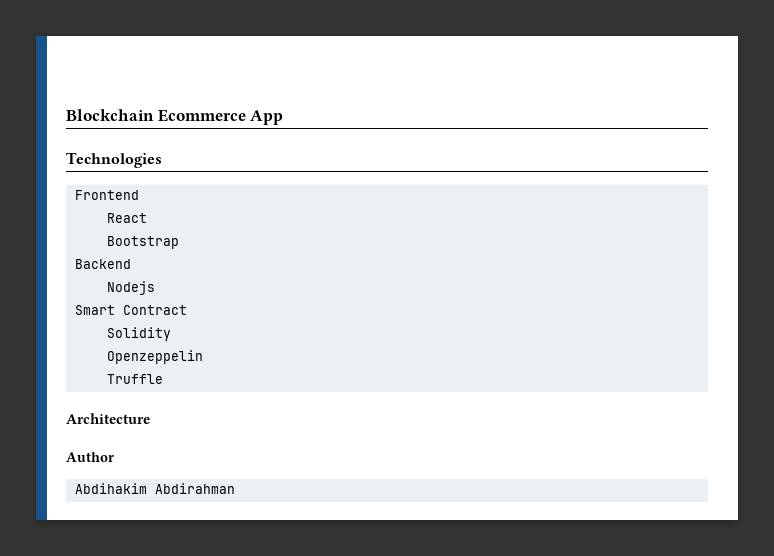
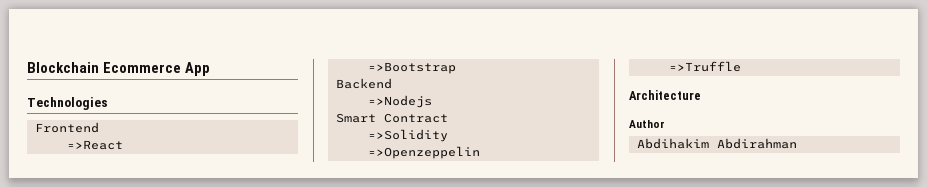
- React
- Bootstrap
+ =>React
+ =>Bootstrap
- Nodejs
+ =>Nodejs
- Solidity
- Openzeppelin
- Truffle
+ =>Solidity
+ =>Openzeppelin
+ =>Truffle

